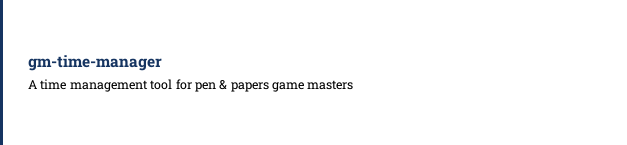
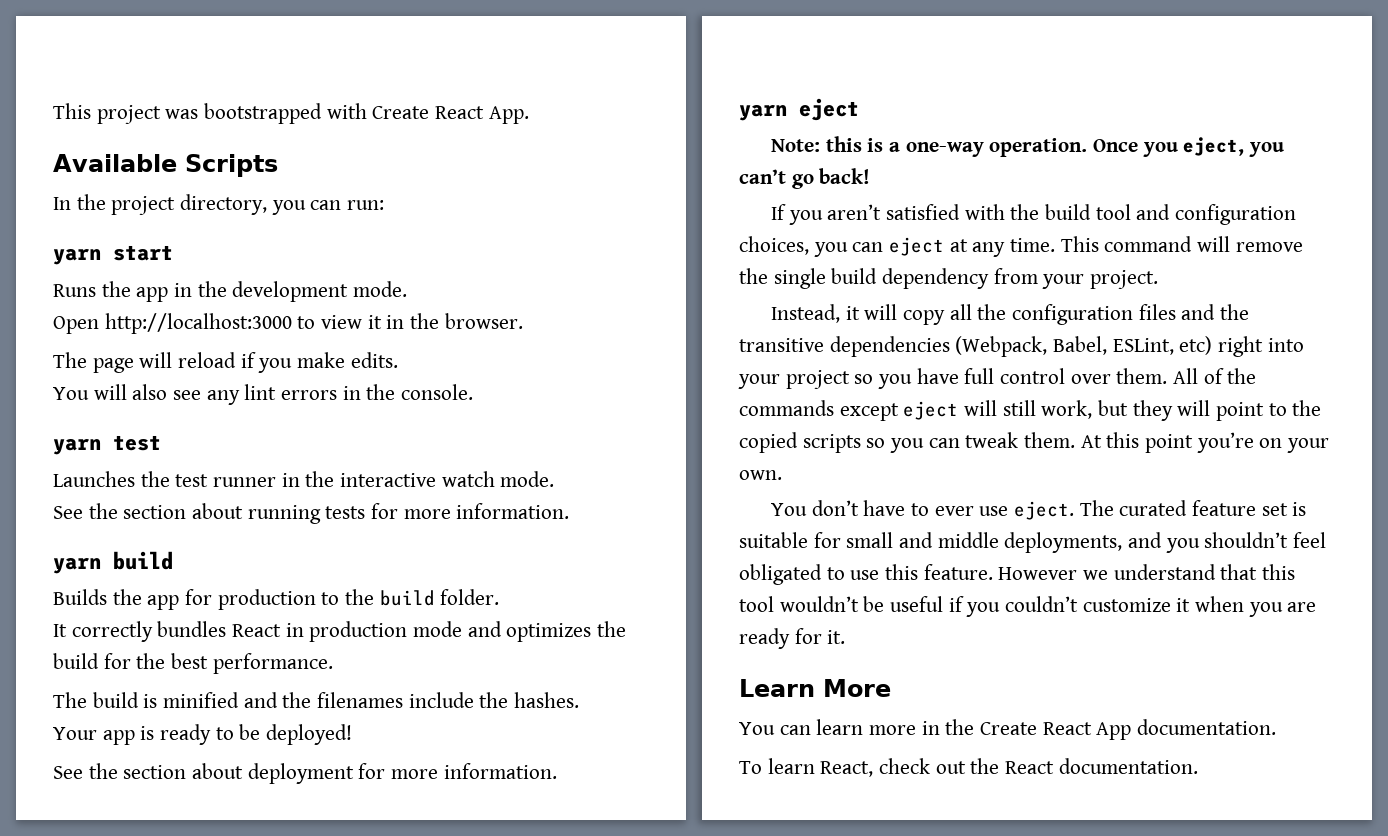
- gm-time-manager
- A time management tool for pen & papers game masters
+ This project was bootstrapped with Create React App.
+ Available Scripts
+ In the project directory, you can run:
+ yarn start
+ Runs the app in the development mode.
+ Open http://localhost:3000 to view it in the browser.
+ The page will reload if you make edits.
+ You will also see any lint errors in the console.
+ yarn test
+ Launches the test runner in the interactive watch mode.
+ See the section about running tests for more information.
+ yarn build
+ Builds the app for production to the build folder.
+ It correctly bundles React in production mode and optimizes the build for the best performance.
+ The build is minified and the filenames include the hashes.
+ Your app is ready to be deployed!
+ See the section about deployment for more information.
+ yarn eject
+ Note: this is a one-way operation. Once you eject, you can’t go back!
+ If you aren’t satisfied with the build tool and configuration choices, you can eject at any time. This command will remove the single build dependency from your project.
+ Instead, it will copy all the configuration files and the transitive dependencies (Webpack, Babel, ESLint, etc) right into your project so you have full control over them. All of the commands except eject will still work, but they will point to the copied scripts so you can tweak them. At this point you’re on your own.
+ You don’t have to ever use eject. The curated feature set is suitable for small and middle deployments, and you shouldn’t feel obligated to use this feature. However we understand that this tool wouldn’t be useful if you couldn’t customize it when you are ready for it.
+ Learn More
+ You can learn more in the Create React App documentation.
+ To learn React, check out the React documentation.

